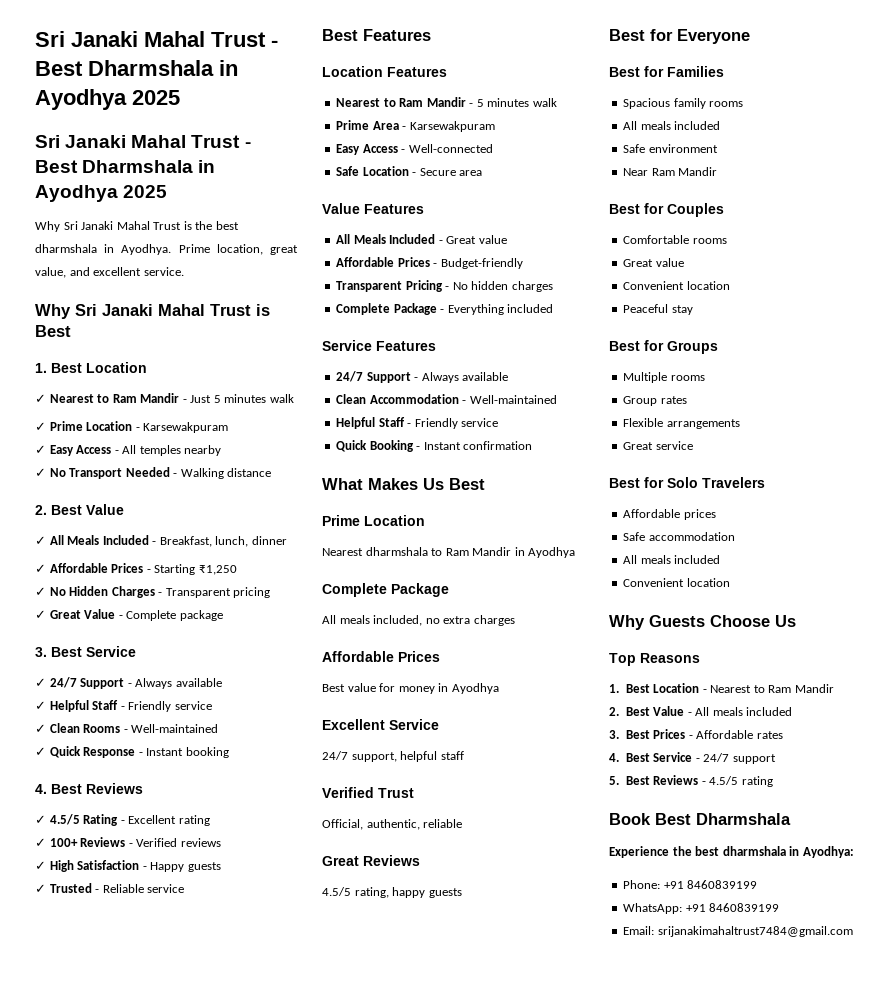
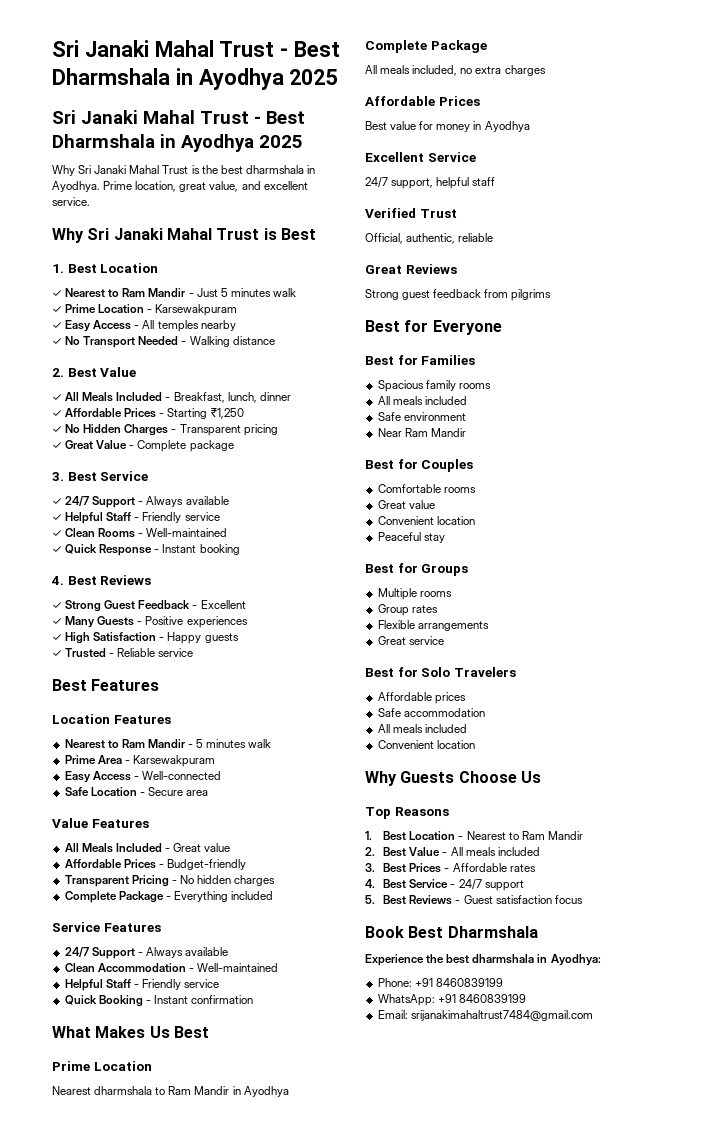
- ✓ 4.5/5 Rating - Excellent rating
- ✓ 100+ Reviews - Verified reviews
+ ✓ Strong Guest Feedback - Excellent
+ ✓ Many Guests - Positive experiences
- 4.5/5 rating, happy guests
+ Strong guest feedback from pilgrims
- 5. Best Reviews - 4.5/5 rating
+ 5. Best Reviews - Guest satisfaction focus

